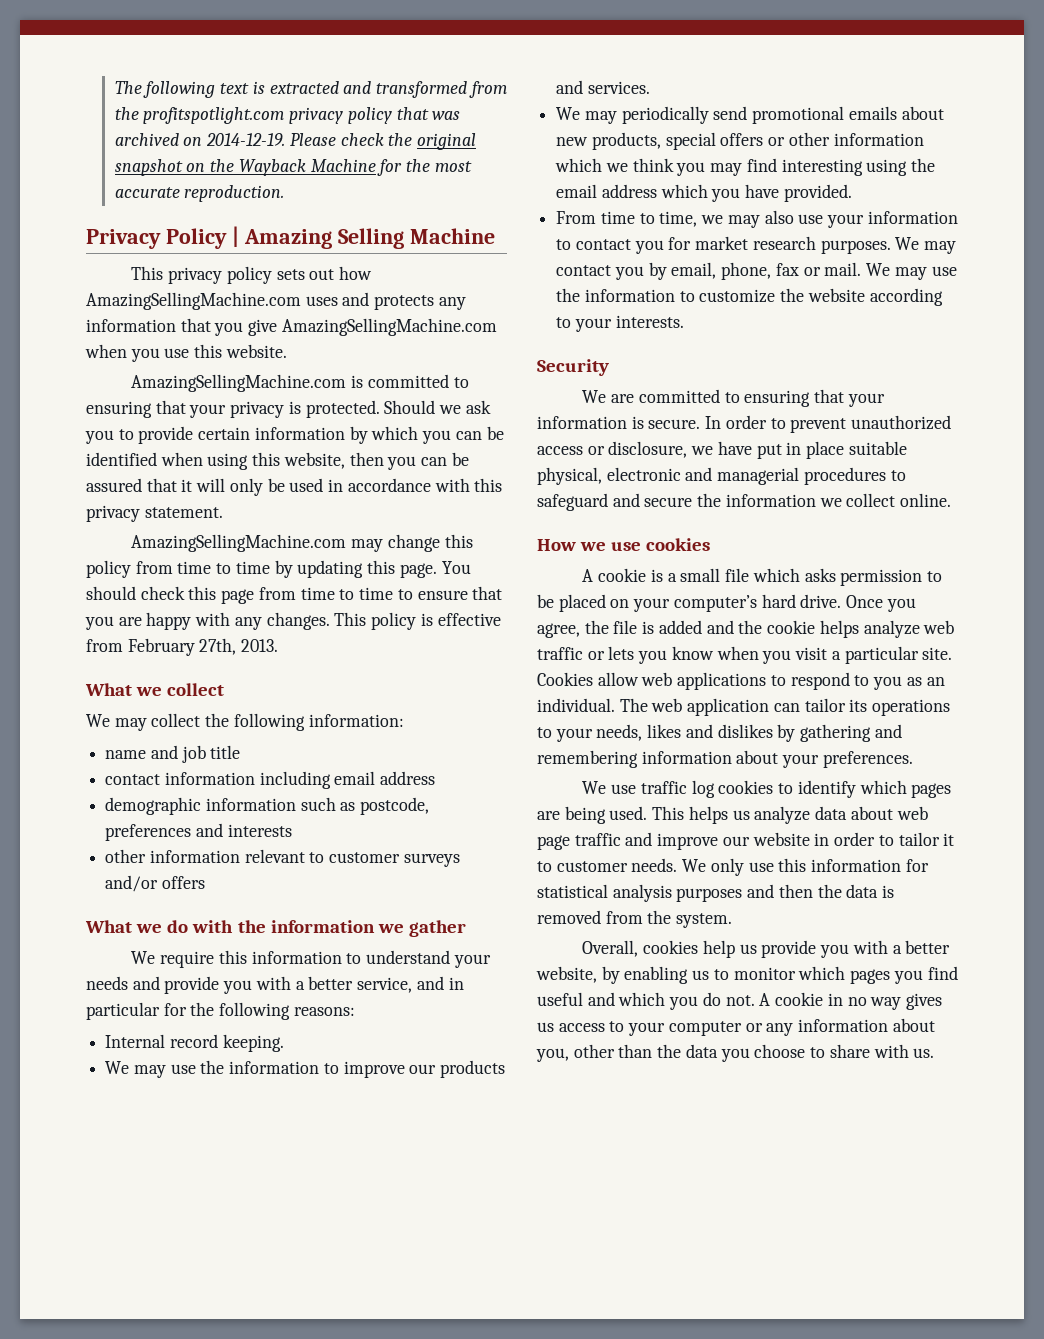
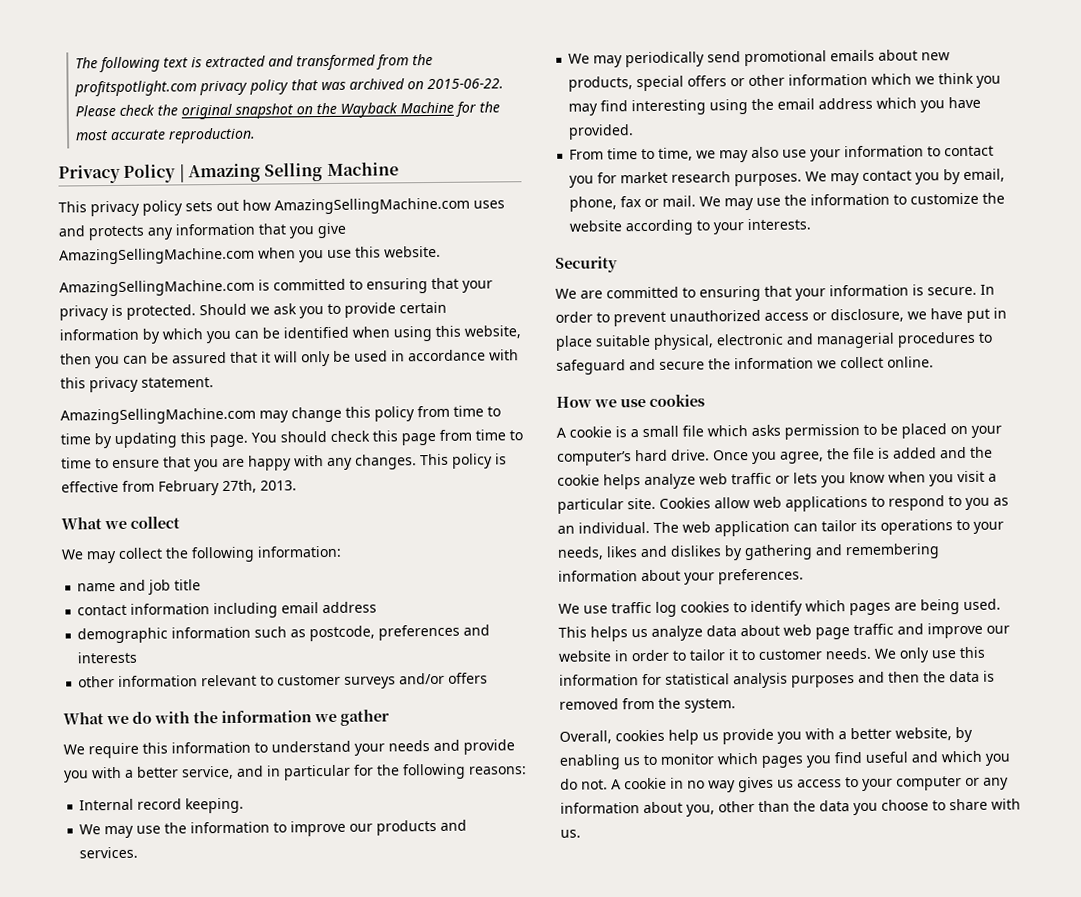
- The following text is extracted and transformed from the profitspotlight.com privacy policy that was archived on 2014-12-19.
+ The following text is extracted and transformed from the profitspotlight.com privacy policy that was archived on 2015-06-22.

